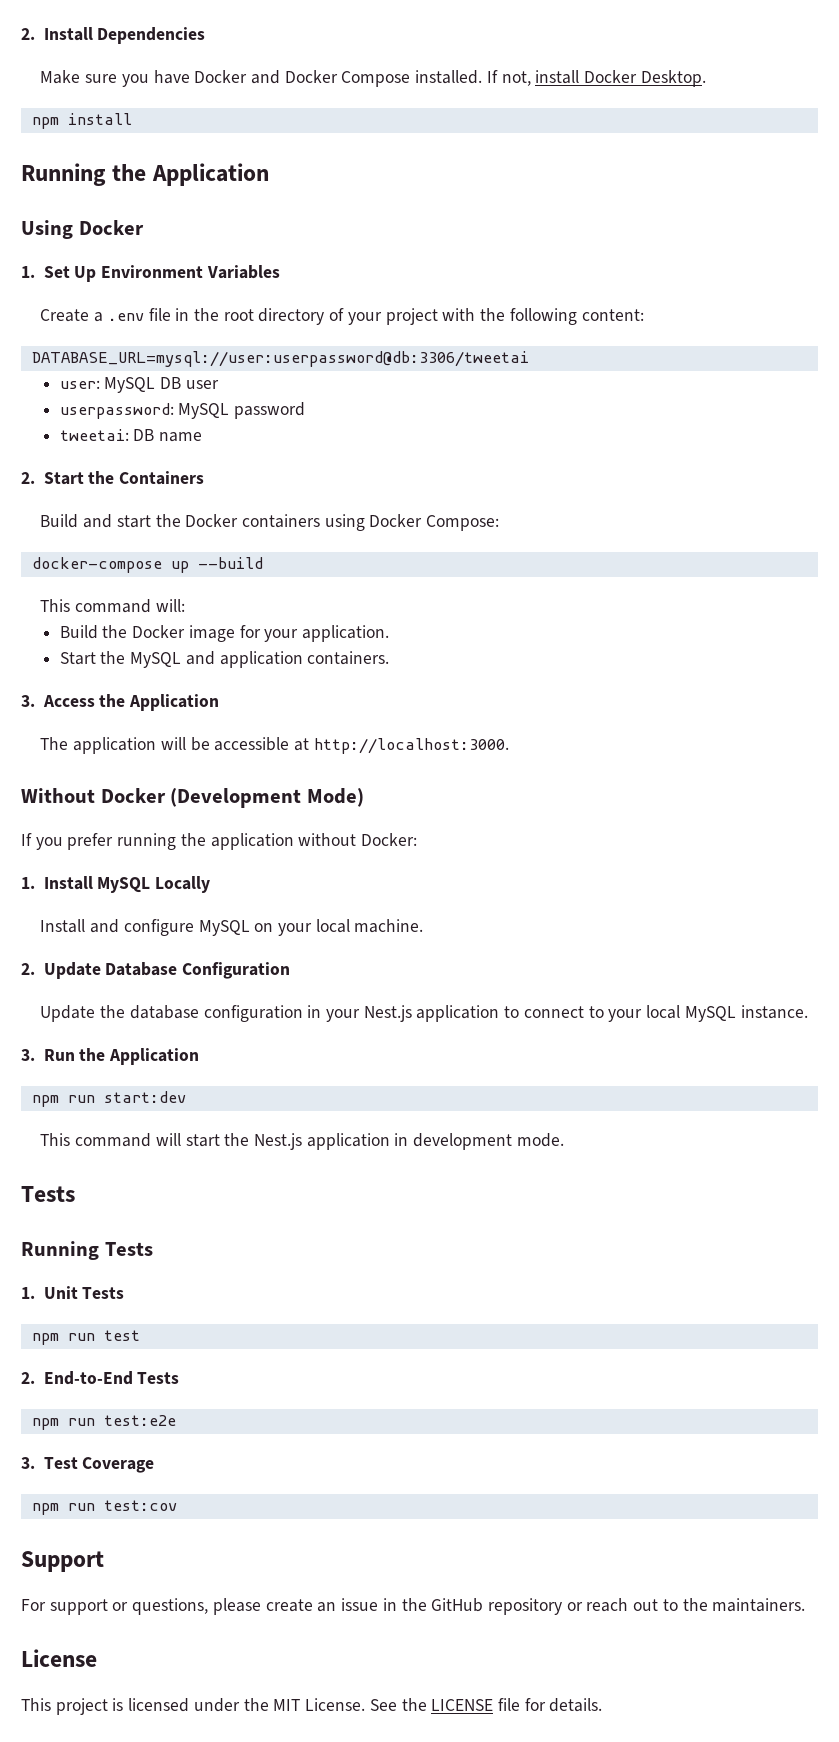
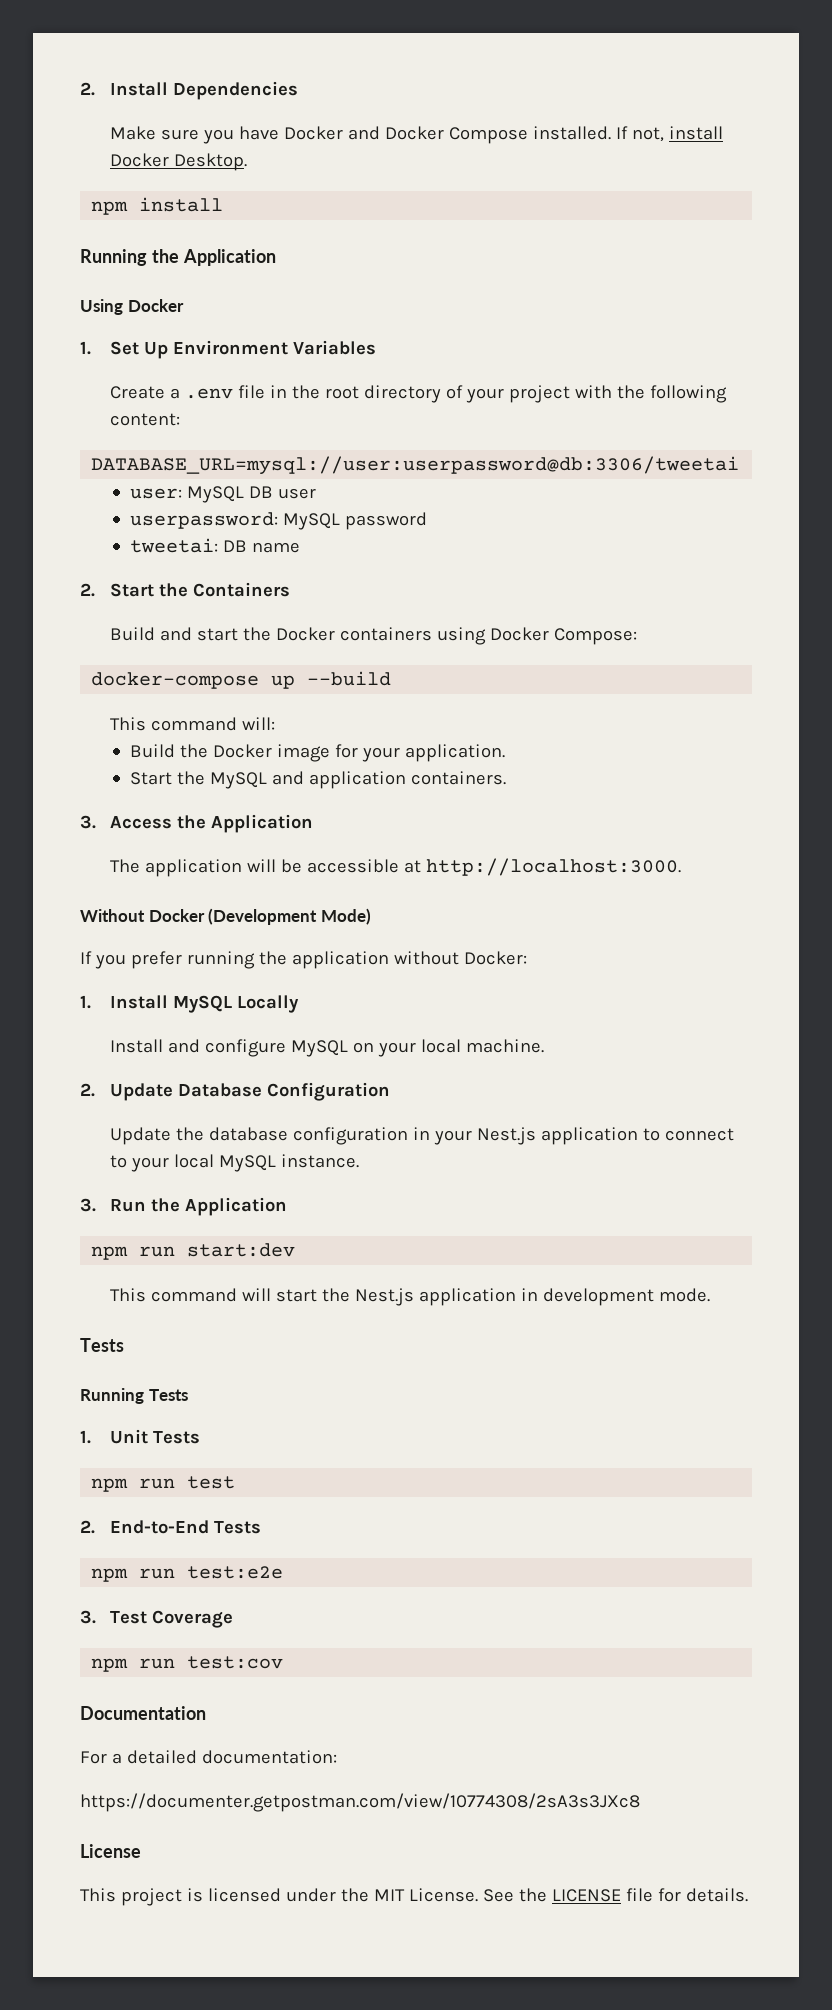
- Support
+ Documentation
- For support or questions, please create an issue in the GitHub repository or reach out to the maintainers.
+ For a detailed documentation:
+ https://documenter.getpostman.com/view/10774308/2sA3s3JXc8

